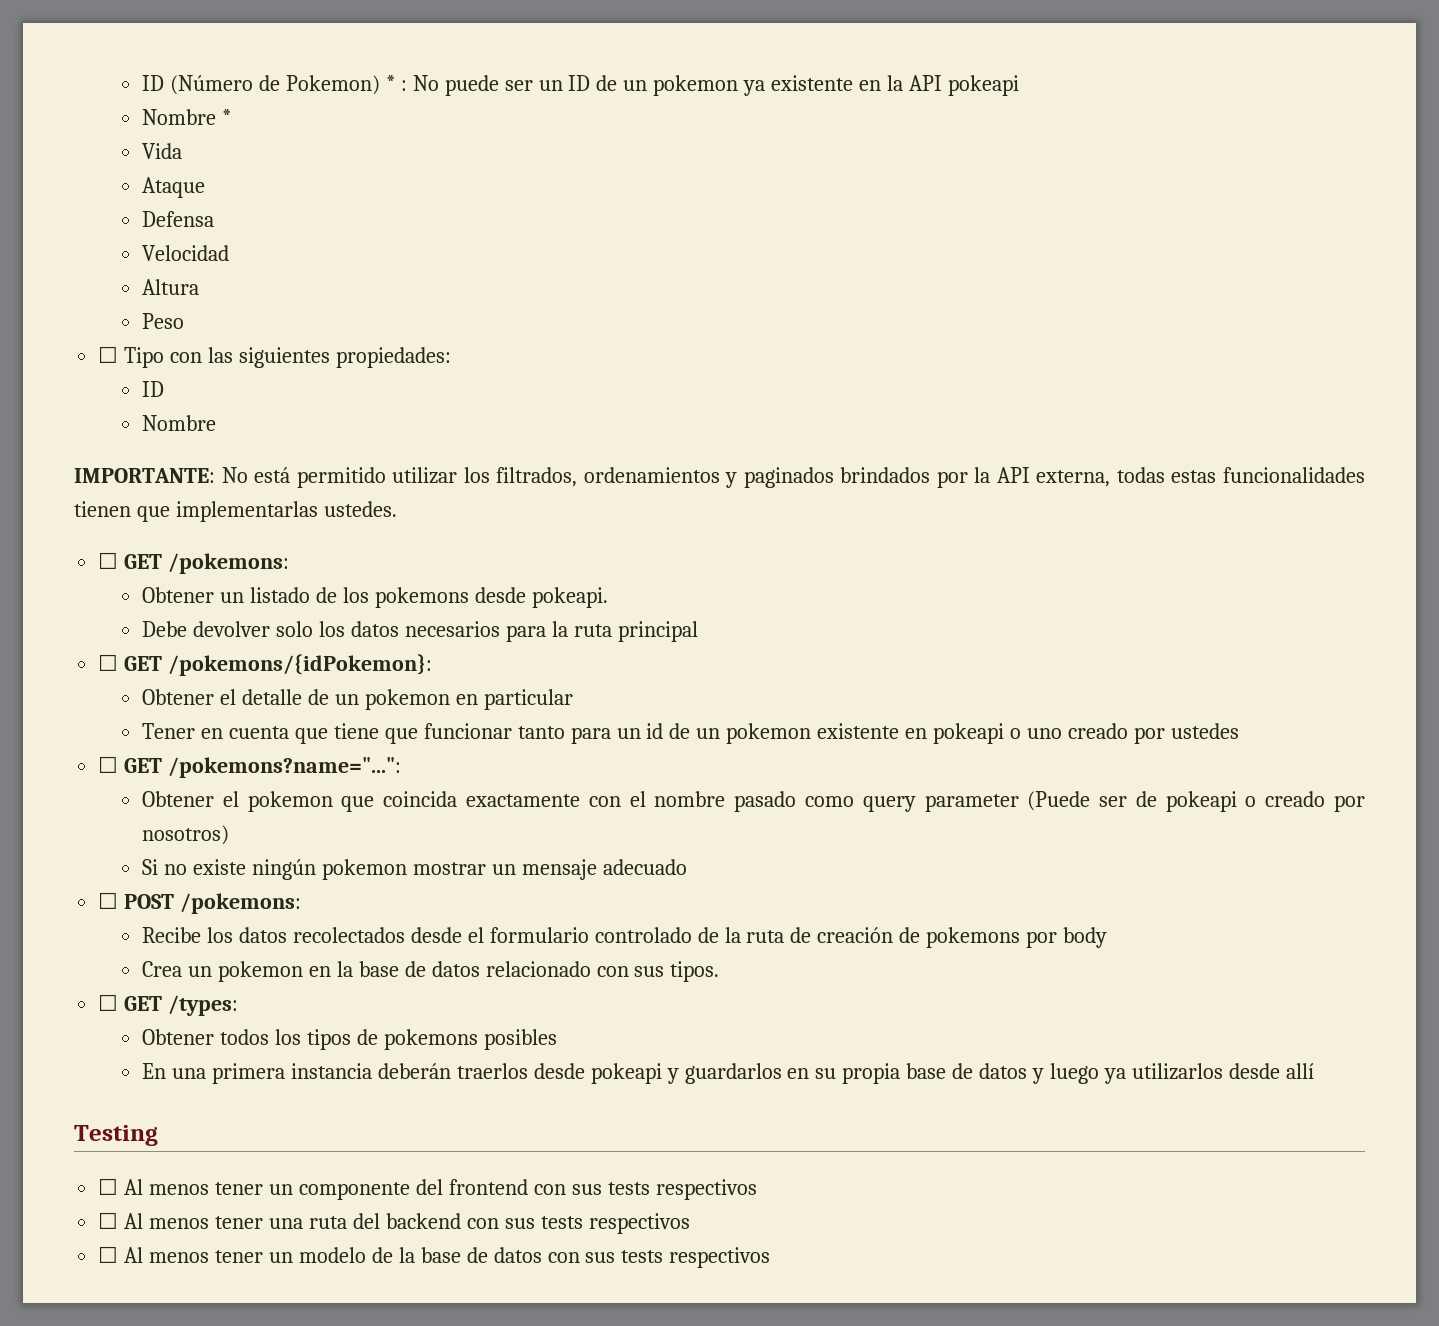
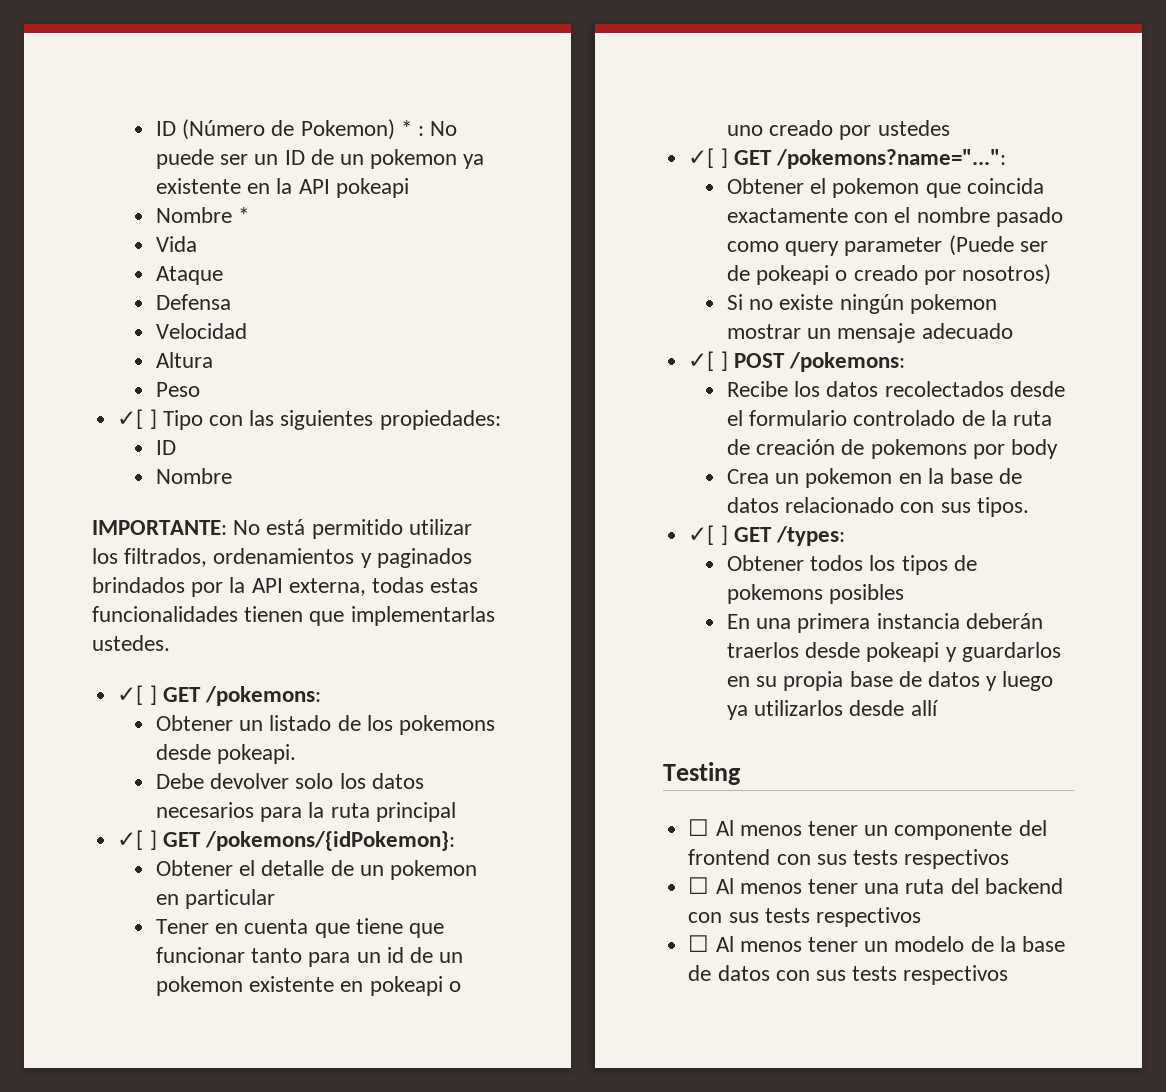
- ☐ Tipo con las siguientes propiedades:
+ ✓[ ] Tipo con las siguientes propiedades:
- ☐ GET /pokemons:
+ ✓[ ] GET /pokemons:
- ☐ GET /pokemons/{idPokemon}:
+ ✓[ ] GET /pokemons/{idPokemon}:
- ☐ GET /pokemons?name="...":
+ ✓[ ] GET /pokemons?name="...":
- ☐ POST /pokemons:
+ ✓[ ] POST /pokemons:
- ☐ GET /types:
+ ✓[ ] GET /types:

